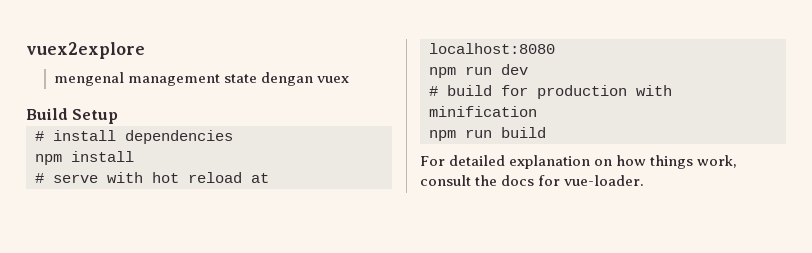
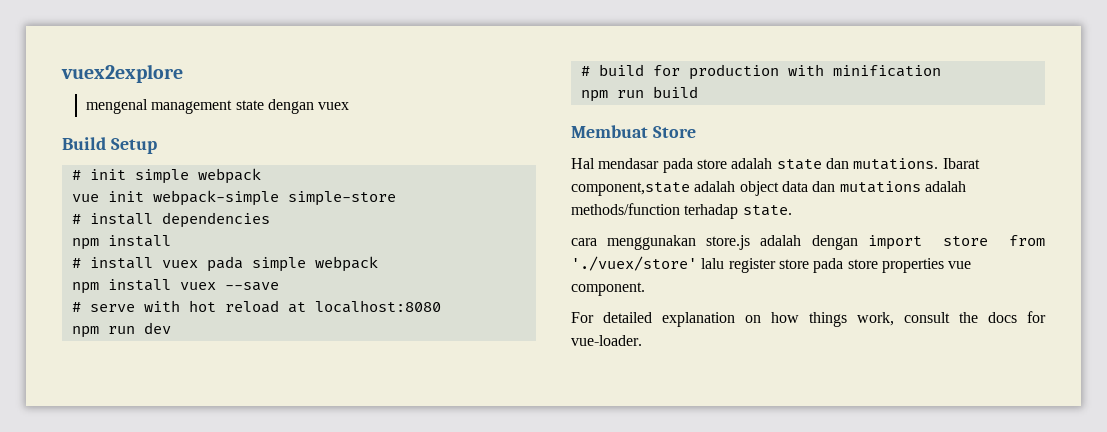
+ # init simple webpack
+ vue init webpack-simple simple-store
+ # install vuex pada simple webpack
+ npm install vuex --save
+ Membuat Store
+ Hal mendasar pada store adalah state dan mutations. Ibarat component,state adalah object data dan mutations adalah methods/function terhadap state.
+ cara menggunakan store.js adalah dengan import store from './vuex/store' lalu register store pada store properties vue component.

